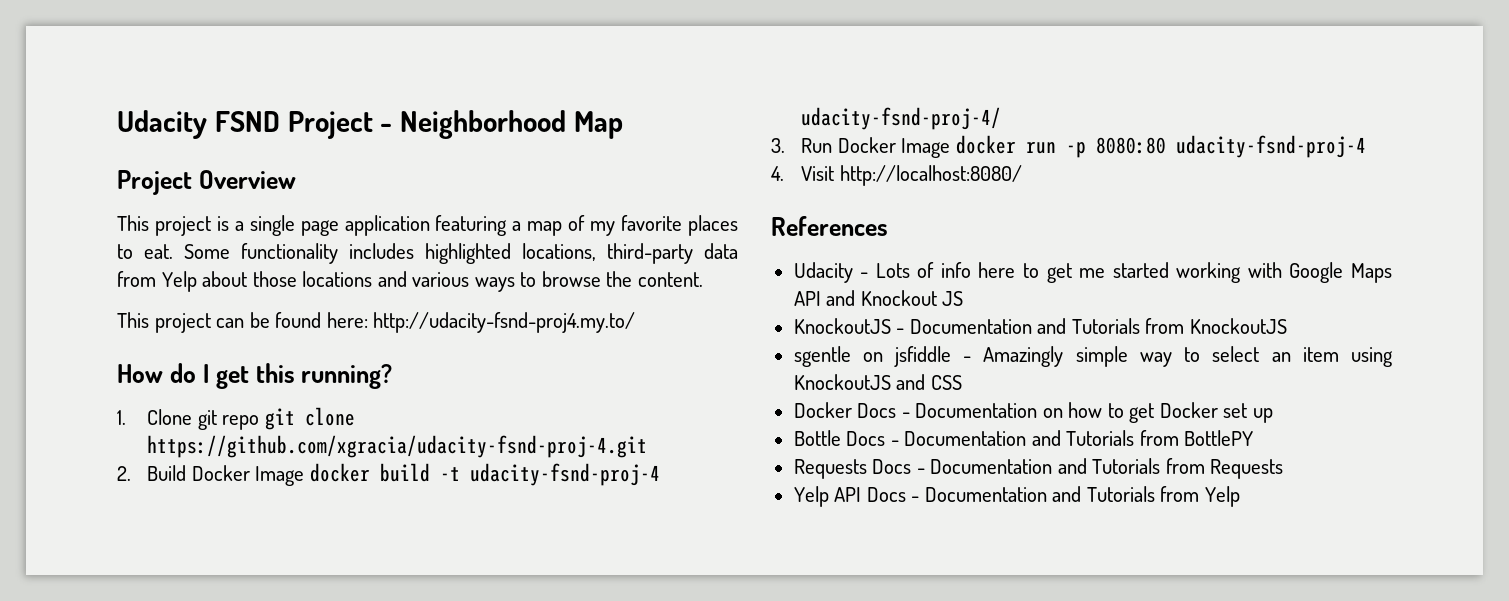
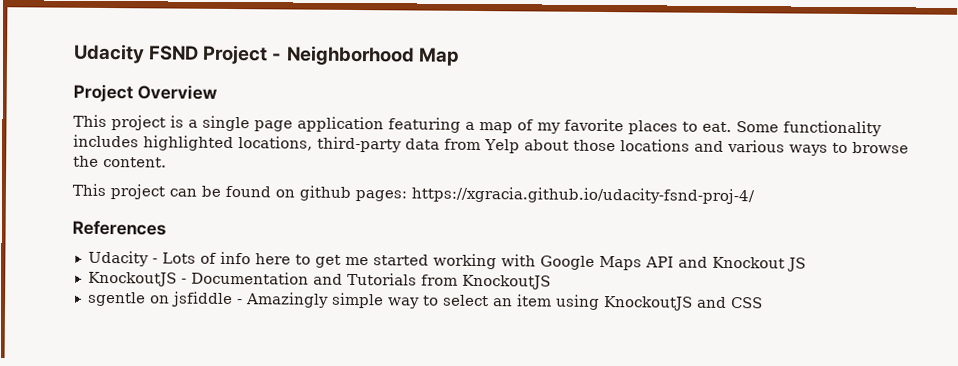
- This project can be found here: http://udacity-fsnd-proj4.my.to/
- How do I get this running?
- 1. Clone git repo git clone https://github.com/xgracia/udacity-fsnd-proj-4.git
- 2. Build Docker Image docker build -t udacity-fsnd-proj-4 udacity-fsnd-proj-4/
- 3. Run Docker Image docker run -p 8080:80 udacity-fsnd-proj-4
- 4. Visit http://localhost:8080/
+ This project can be found on github pages: https://xgracia.github.io/udacity-fsnd-proj-4/
- Docker Docs - Documentation on how to get Docker set up
- Bottle Docs - Documentation and Tutorials from BottlePY
- Requests Docs - Documentation and Tutorials from Requests
- Yelp API Docs - Documentation and Tutorials from Yelp

